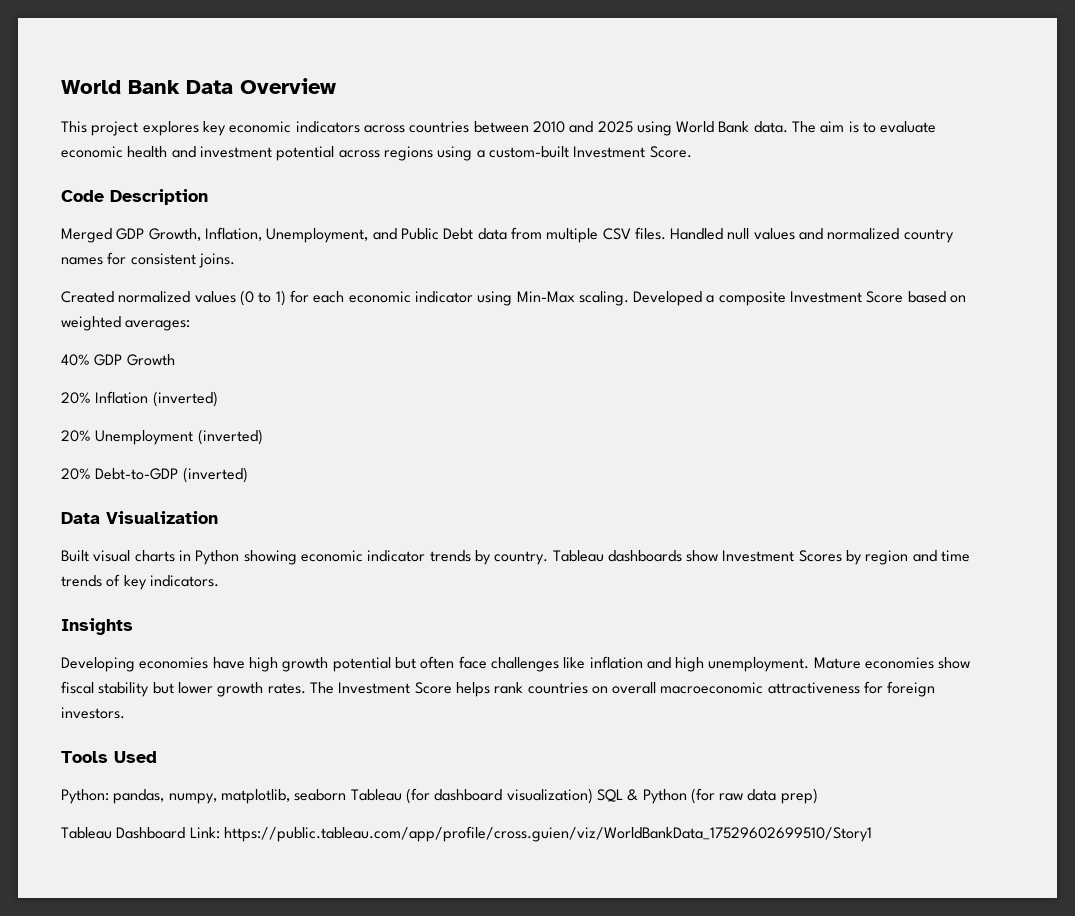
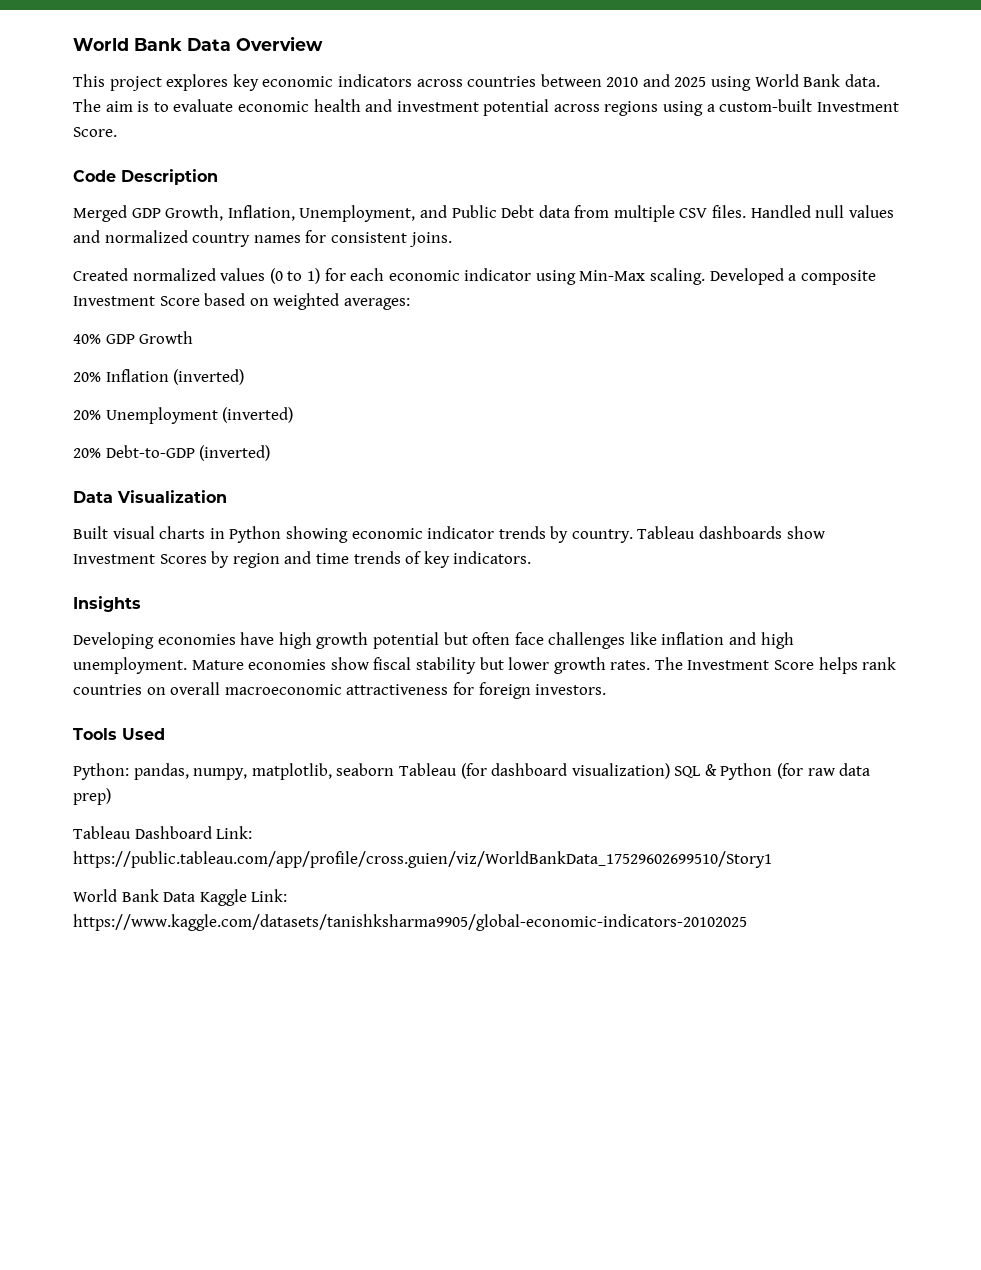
+ World Bank Data Kaggle Link: https://www.kaggle.com/datasets/tanishksharma9905/global-economic-indicators-20102025

